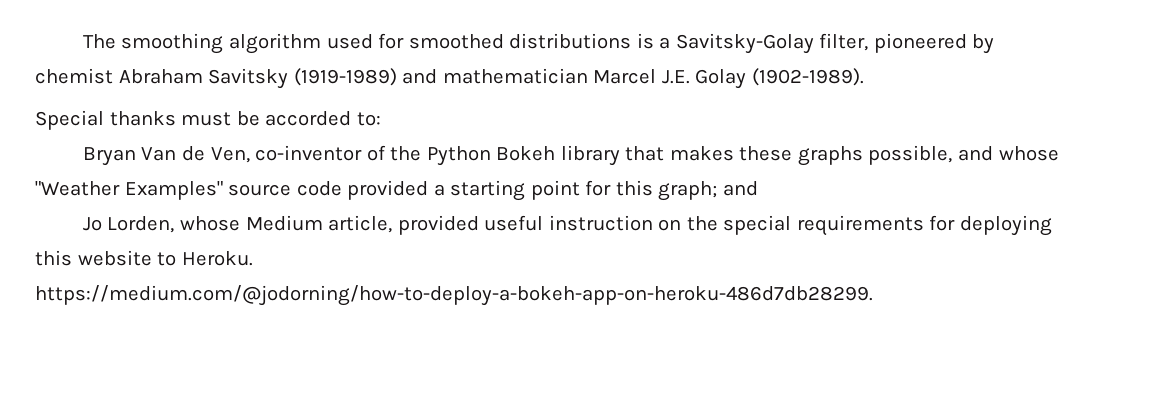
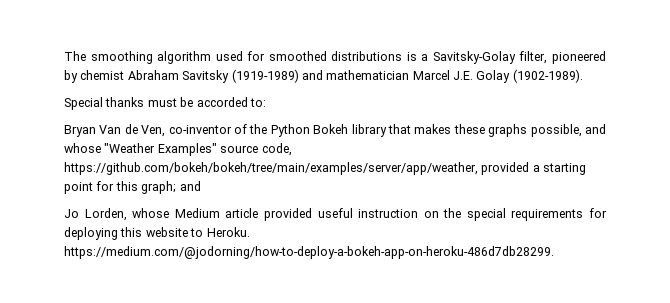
- Bryan Van de Ven, co-inventor of the Python Bokeh library that makes these graphs possible, and whose "Weather Examples" source code provided a starting point for this graph; and
+ Bryan Van de Ven, co-inventor of the Python Bokeh library that makes these graphs possible, and whose "Weather Examples" source code, https://github.com/bokeh/bokeh/tree/main/examples/server/app/weather, provided a starting point for this graph; and
- Jo Lorden, whose Medium article, provided useful instruction on the special requirements for deploying this website to Heroku. https://medium.com/@jodorning/how-to-deploy-a-bokeh-app-on-heroku-486d7db28299.
+ Jo Lorden, whose Medium article provided useful instruction on the special requirements for deploying this website to Heroku. https://medium.com/@jodorning/how-to-deploy-a-bokeh-app-on-heroku-486d7db28299.

